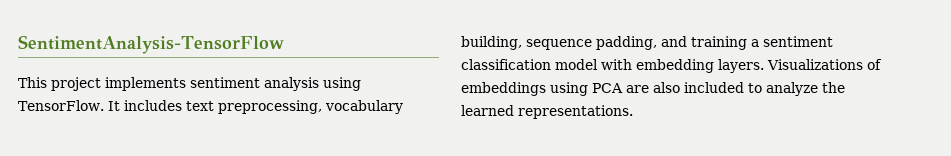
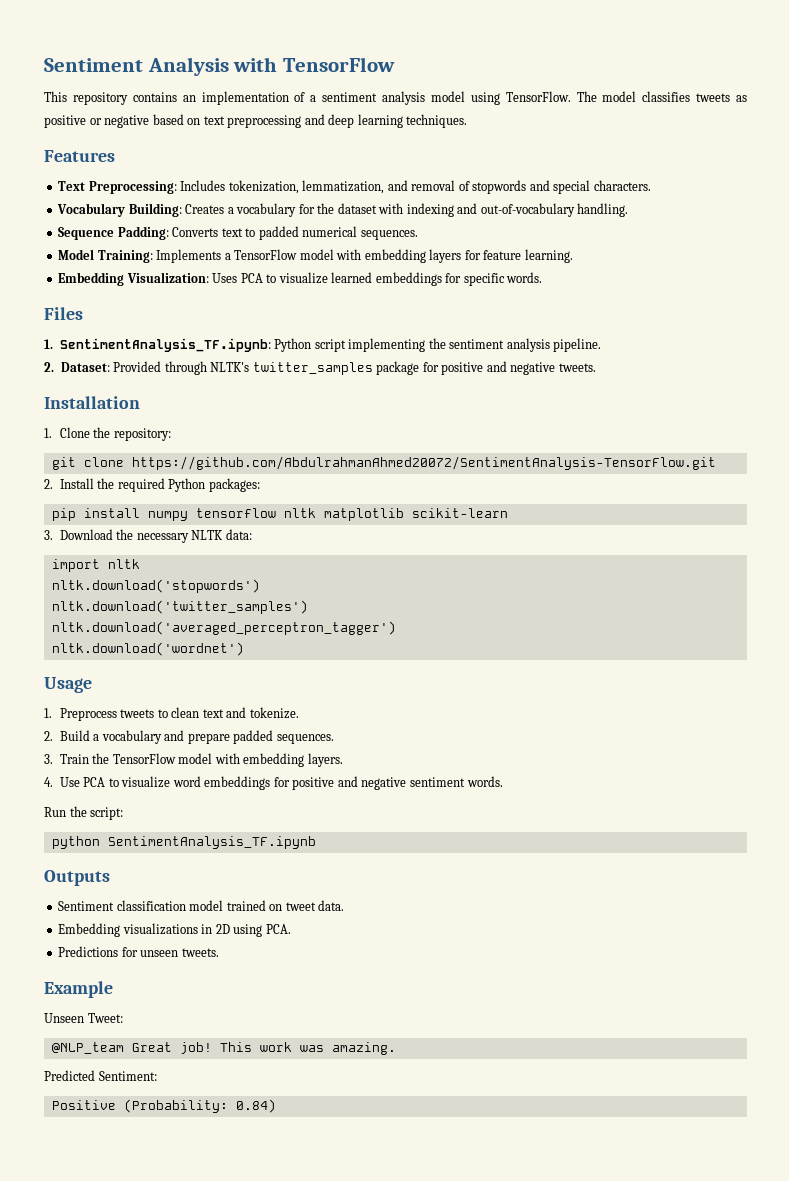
- SentimentAnalysis-TensorFlow
- This project implements sentiment analysis using TensorFlow.
+ Sentiment Analysis with TensorFlow
+ This repository contains an implementation of a sentiment analysis model using TensorFlow.
- It includes text preprocessing, vocabulary building, sequence padding, and training a sentiment classification model with embedding layers. Visualizations of embeddings using PCA are also included to analyze the learned representations.
+ The model classifies tweets as positive or negative based on text preprocessing and deep learning techniques.
+ Features
+ Text Preprocessing: Includes tokenization, lemmatization, and removal of stopwords and special characters.
+ Vocabulary Building: Creates a vocabulary for the dataset with indexing and out-of-vocabulary handling.
+ Sequence Padding: Converts text to padded numerical sequences.
+ Model Training: Implements a TensorFlow model with embedding layers for feature learning.
+ Embedding Visualization: Uses PCA to visualize learned embeddings for specific words.
+ Files
+ 1. SentimentAnalysis_TF.ipynb: Python script implementing the sentiment analysis pipeline.
+ 2. Dataset: Provided through NLTK's twitter_samples package for positive and negative tweets.
+ Installation
+ 1. Clone the repository:
+ git clone https://github.com/AbdulrahmanAhmed20072/SentimentAnalysis-TensorFlow.git
+ 2. Install the required Python packages:
+ pip install numpy tensorflow nltk matplotlib scikit-learn
+ 3. Download the necessary NLTK data:
+ import nltk
+ nltk.download('stopwords')
+ nltk.download('twitter_samples')
+ nltk.download('averaged_perceptron_tagger')
+ nltk.download('wordnet')
+ Usage
+ 1. Preprocess tweets to clean text and tokenize.
+ 2. Build a vocabulary and prepare padded sequences.
+ 3. Train the TensorFlow model with embedding layers.
+ 4. Use PCA to visualize word embeddings for positive and negative sentiment words.
+ Run the script:
+ python SentimentAnalysis_TF.ipynb
+ Outputs
+ Sentiment classification model trained on tweet data.
+ Embedding visualizations in 2D using PCA.
+ Predictions for unseen tweets.
+ Example
+ Unseen Tweet:
+ @NLP_team Great job! This work was amazing.
+ Predicted Sentiment:
+ Positive (Probability: 0.84)

